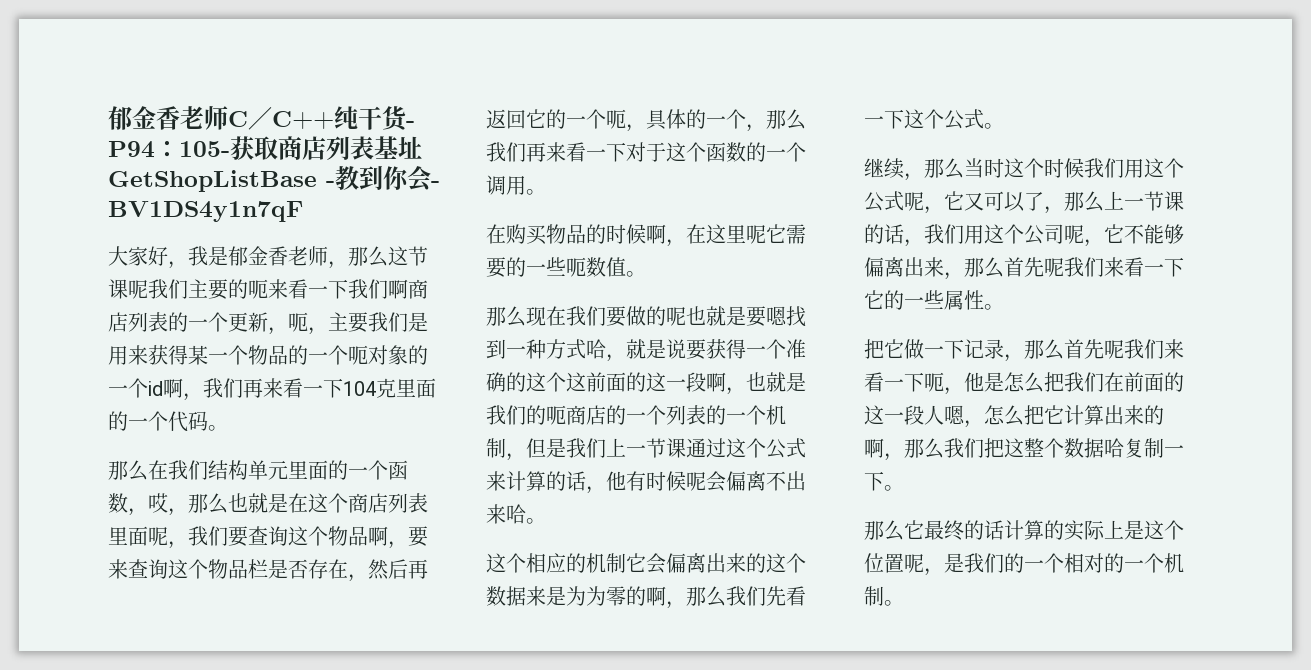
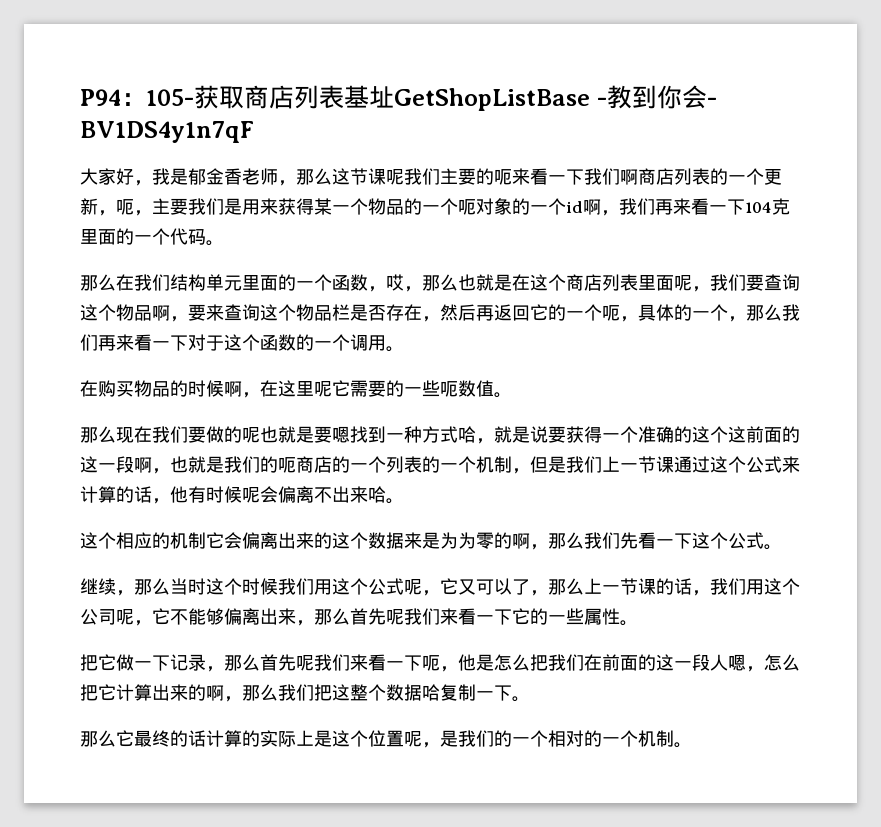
- 郁金香老师C／C++纯干货- P94：105-获取商店列表基址GetShopListBase -教到你会- BV1DS4y1n7qF
+ P94：105-获取商店列表基址GetShopListBase -教到你会- BV1DS4y1n7qF

